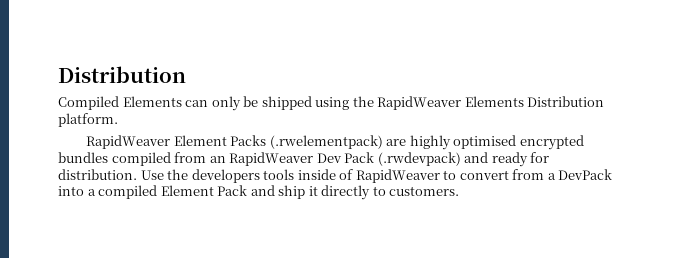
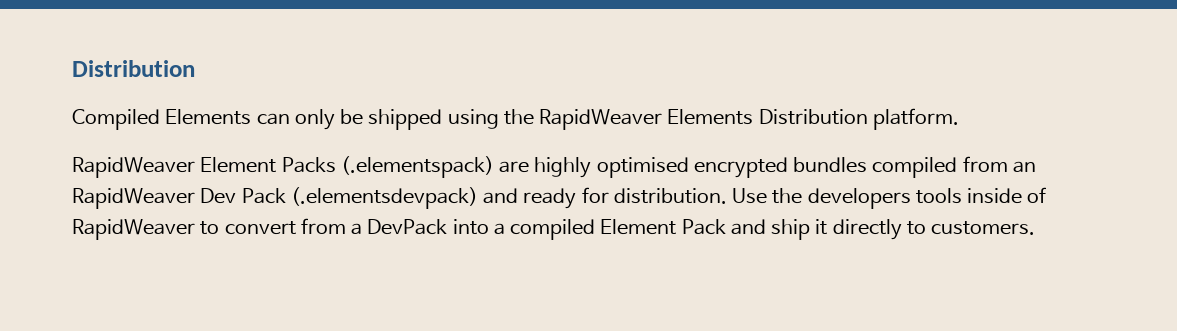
- RapidWeaver Element Packs (.rwelementpack) are highly optimised encrypted bundles compiled from an RapidWeaver Dev Pack (.rwdevpack) and ready for distribution.
+ RapidWeaver Element Packs (.elementspack) are highly optimised encrypted bundles compiled from an RapidWeaver Dev Pack (.elementsdevpack) and ready for distribution.

